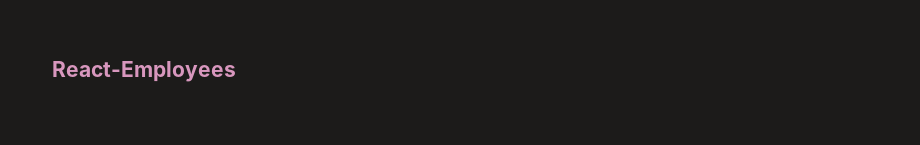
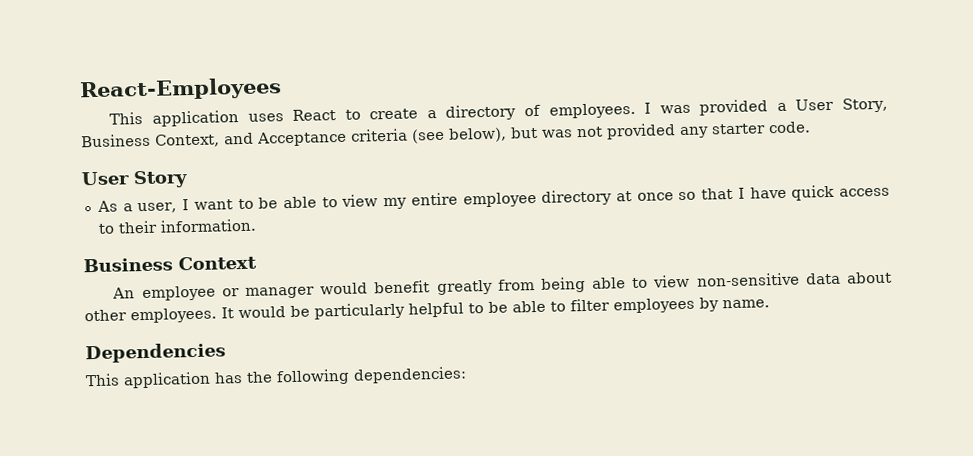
+ This application uses React to create a directory of employees. I was provided a User Story, Business Context, and Acceptance criteria (see below), but was not provided any starter code.
+ User Story
+ As a user, I want to be able to view my entire employee directory at once so that I have quick access to their information.
+ Business Context
+ An employee or manager would benefit greatly from being able to view non-sensitive data about other employees. It would be particularly helpful to be able to filter employees by name.
+ Dependencies
+ This application has the following dependencies:

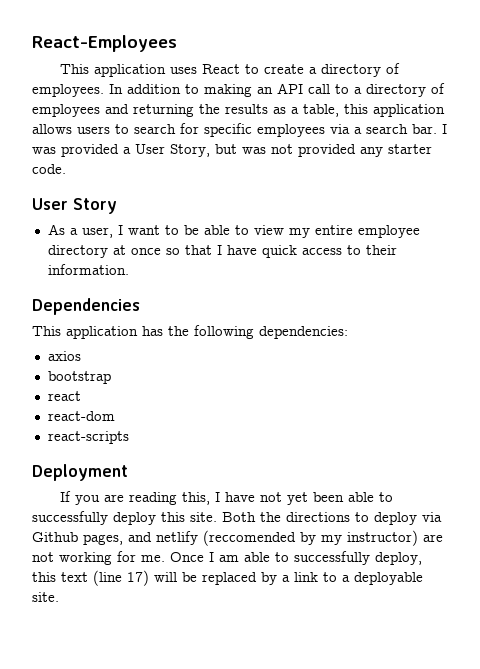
+ In addition to making an API call to a directory of employees and returning the results as a table, this application allows users to search for specific employees via a search bar.
- I was provided a User Story, Business Context, and Acceptance criteria (see below), but was not provided any starter code.
+ I was provided a User Story, but was not provided any starter code.
- Business Context
- An employee or manager would benefit greatly from being able to view non-sensitive data about other employees. It would be particularly helpful to be able to filter employees by name.
+ axios
+ bootstrap
+ react
+ react-dom
+ react-scripts
+ Deployment
+ If you are reading this, I have not yet been able to successfully deploy this site. Both the directions to deploy via Github pages, and netlify (reccomended by my instructor) are not working for me. Once I am able to successfully deploy, this text (line 17) will be replaced by a link to a deployable site.

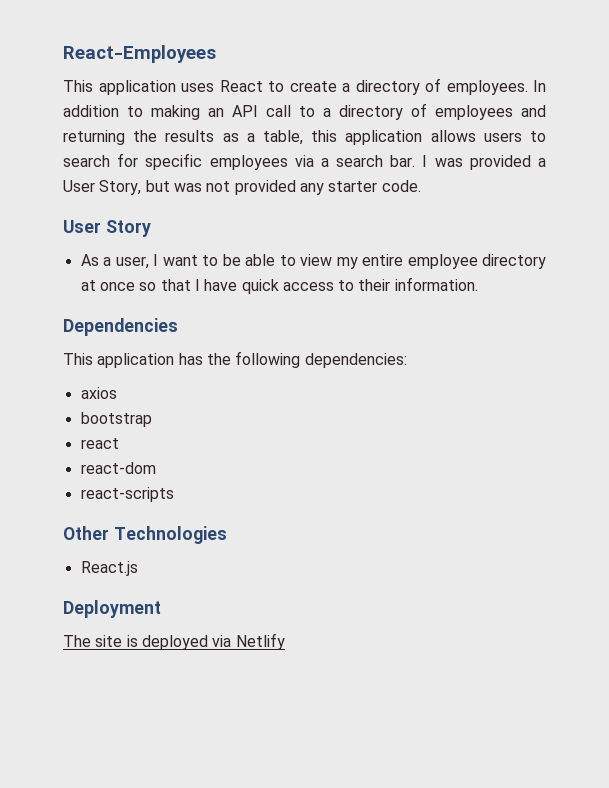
+ Other Technologies
+ React.js
  Deployment
- If you are reading this, I have not yet been able to successfully deploy this site. Both the directions to deploy via Github pages, and netlify (reccomended by my instructor) are not working for me. Once I am able to successfully deploy, this text (line 17) will be replaced by a link to a deployable site.
+ The site is deployed via Netlify

